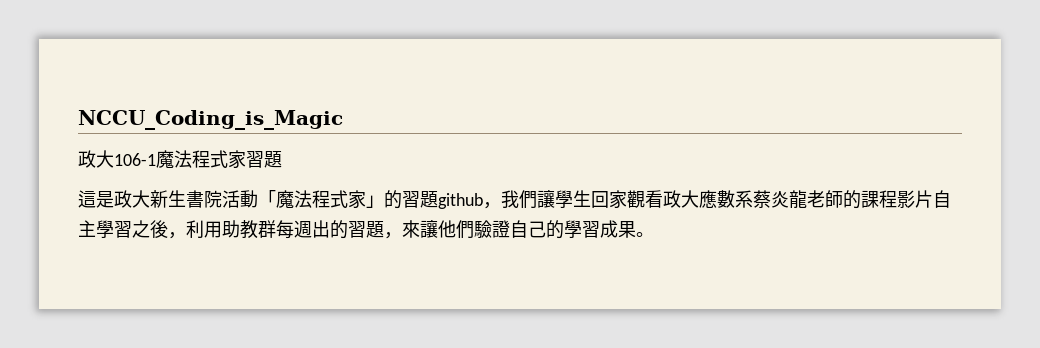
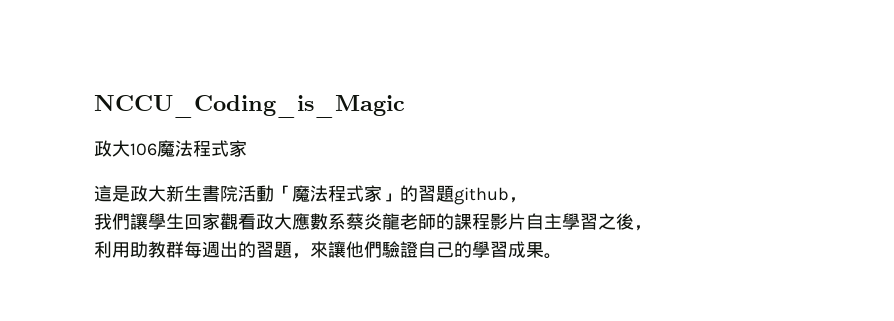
- 政大106-1魔法程式家習題
+ 政大106魔法程式家
- 這是政大新生書院活動「魔法程式家」的習題github，我們讓學生回家觀看政大應數系蔡炎龍老師的課程影片自主學習之後，利用助教群每週出的習題，來讓他們驗證自己的學習成果。
+ 這是政大新生書院活動「魔法程式家」的習題github，
+ 我們讓學生回家觀看政大應數系蔡炎龍老師的課程影片自主學習之後，
+ 利用助教群每週出的習題，來讓他們驗證自己的學習成果。

